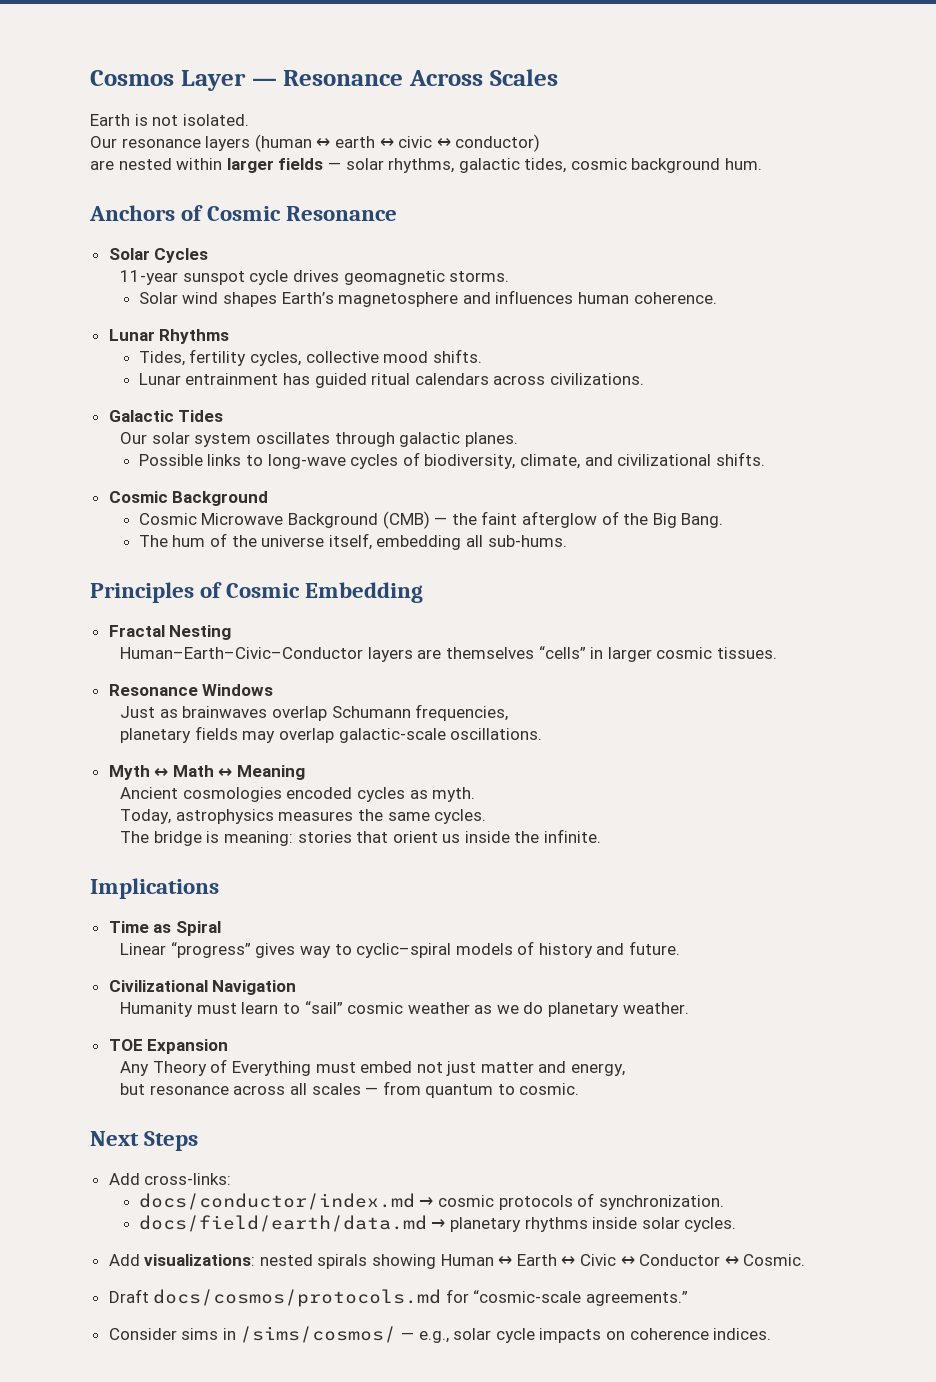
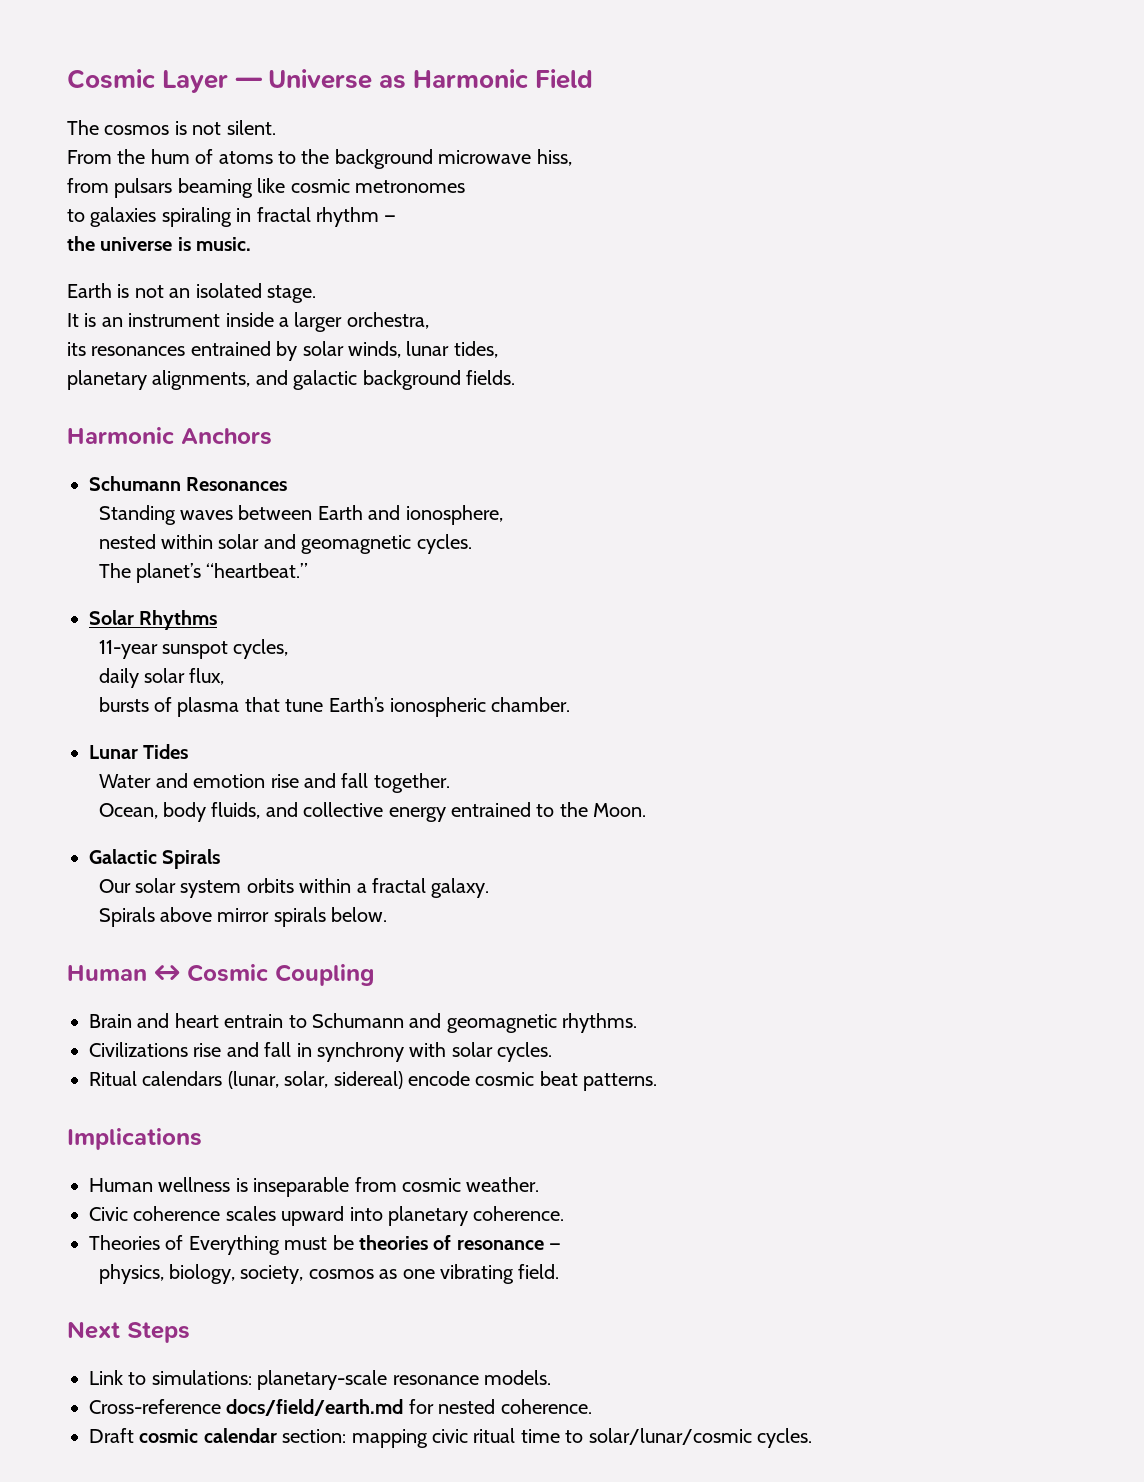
- Cosmos Layer — Resonance Across Scales
- Earth is not isolated.
- Our resonance layers (human ↔ earth ↔ civic ↔ conductor)
- are nested within larger fields — solar rhythms, galactic tides, cosmic background hum.
- Anchors of Cosmic Resonance
- Solar Cycles
+ Cosmic Layer — Universe as Harmonic Field
+ The cosmos is not silent.
+ From the hum of atoms to the background microwave hiss,
+ from pulsars beaming like cosmic metronomes
+ to galaxies spiraling in fractal rhythm —
+ the universe is music.
+ Earth is not an isolated stage.
+ It is an instrument inside a larger orchestra,
+ its resonances entrained by solar winds, lunar tides,
+ planetary alignments, and galactic background fields.
+ Harmonic Anchors
+ Schumann Resonances
+ Standing waves between Earth and ionosphere,
+ nested within solar and geomagnetic cycles.
+ The planet’s “heartbeat.”
+ Solar Rhythms
- 11-year sunspot cycle drives geomagnetic storms.
- Solar wind shapes Earth’s magnetosphere and influences human coherence.
- Lunar Rhythms
- Tides, fertility cycles, collective mood shifts.
- Lunar entrainment has guided ritual calendars across civilizations.
+ 11-year sunspot cycles,
+ daily solar flux,
+ bursts of plasma that tune Earth’s ionospheric chamber.
+ Lunar Tides
+ Water and emotion rise and fall together.
+ Ocean, body fluids, and collective energy entrained to the Moon.
- Galactic Tides
+ Galactic Spirals
- Our solar system oscillates through galactic planes.
- Possible links to long-wave cycles of biodiversity, climate, and civilizational shifts.
- Cosmic Background
- Cosmic Microwave Background (CMB) — the faint afterglow of the Big Bang.
- The hum of the universe itself, embedding all sub-hums.
- Principles of Cosmic Embedding
- Fractal Nesting
- Human–Earth–Civic–Conductor layers are themselves “cells” in larger cosmic tissues.
- Resonance Windows
- Just as brainwaves overlap Schumann frequencies,
- planetary fields may overlap galactic-scale oscillations.
- Myth ↔ Math ↔ Meaning
- Ancient cosmologies encoded cycles as myth.
- Today, astrophysics measures the same cycles.
- The bridge is meaning: stories that orient us inside the infinite.
+ Our solar system orbits within a fractal galaxy.
+ Spirals above mirror spirals below.
+ Human ↔ Cosmic Coupling
+ Brain and heart entrain to Schumann and geomagnetic rhythms.
+ Civilizations rise and fall in synchrony with solar cycles.
+ Ritual calendars (lunar, solar, sidereal) encode cosmic beat patterns.
  Implications
- Time as Spiral
- Linear “progress” gives way to cyclic–spiral models of history and future.
- Civilizational Navigation
- Humanity must learn to “sail” cosmic weather as we do planetary weather.
- TOE Expansion
- Any Theory of Everything must embed not just matter and energy,
- but resonance across all scales — from quantum to cosmic.
+ Human wellness is inseparable from cosmic weather.
+ Civic coherence scales upward into planetary coherence.
+ Theories of Everything must be theories of resonance —
+ physics, biology, society, cosmos as one vibrating field.
  Next Steps
- Add cross-links:
- docs/conductor/index.md → cosmic protocols of synchronization.
- docs/field/earth/data.md → planetary rhythms inside solar cycles.
- Add visualizations: nested spirals showing Human ↔ Earth ↔ Civic ↔ Conductor ↔ Cosmic.
- Draft docs/cosmos/protocols.md for “cosmic-scale agreements.”
- Consider sims in /sims/cosmos/ — e.g., solar cycle impacts on coherence indices.
+ Link to simulations: planetary-scale resonance models.
+ Cross-reference docs/field/earth.md for nested coherence.
+ Draft cosmic calendar section: mapping civic ritual time to solar/lunar/cosmic cycles.

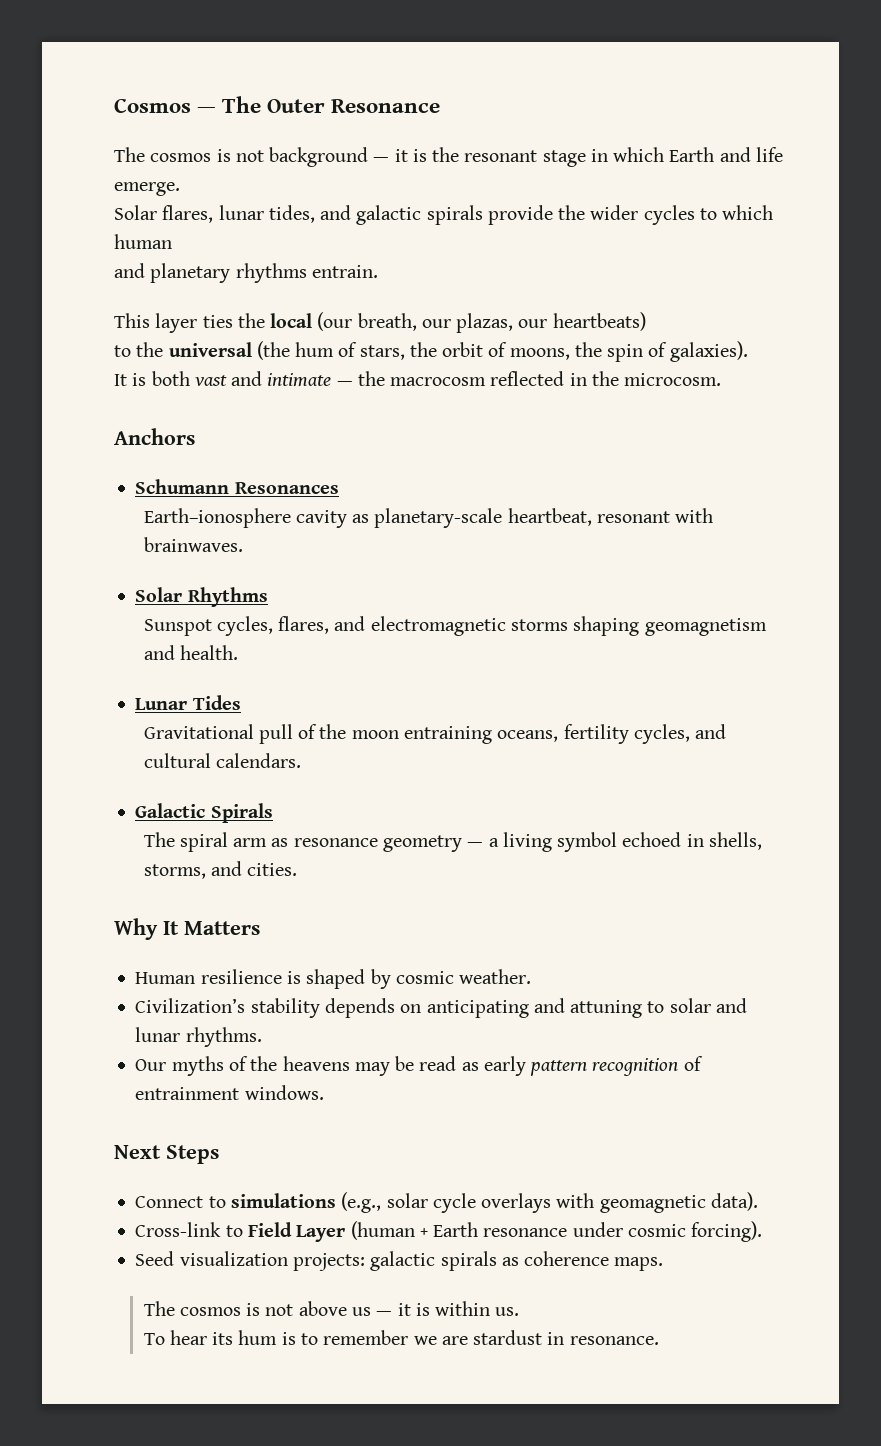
- Cosmic Layer — Universe as Harmonic Field
- The cosmos is not silent.
- From the hum of atoms to the background microwave hiss,
- from pulsars beaming like cosmic metronomes
- to galaxies spiraling in fractal rhythm —
- the universe is music.
- Earth is not an isolated stage.
- It is an instrument inside a larger orchestra,
- its resonances entrained by solar winds, lunar tides,
- planetary alignments, and galactic background fields.
- Harmonic Anchors
+ Cosmos — The Outer Resonance
+ The cosmos is not background — it is the resonant stage in which Earth and life emerge.
+ Solar flares, lunar tides, and galactic spirals provide the wider cycles to which human
+ and planetary rhythms entrain.
+ This layer ties the local (our breath, our plazas, our heartbeats)
+ to the universal (the hum of stars, the orbit of moons, the spin of galaxies).
+ It is both vast and intimate — the macrocosm reflected in the microcosm.
+ Anchors
  Schumann Resonances
- Standing waves between Earth and ionosphere,
- nested within solar and geomagnetic cycles.
- The planet’s “heartbeat.”
+ Earth–ionosphere cavity as planetary-scale heartbeat, resonant with brainwaves.
- 11-year sunspot cycles,
- daily solar flux,
- bursts of plasma that tune Earth’s ionospheric chamber.
+ Sunspot cycles, flares, and electromagnetic storms shaping geomagnetism and health.
  Lunar Tides
- Water and emotion rise and fall together.
- Ocean, body fluids, and collective energy entrained to the Moon.
+ Gravitational pull of the moon entraining oceans, fertility cycles, and cultural calendars.
  Galactic Spirals
- Our solar system orbits within a fractal galaxy.
- Spirals above mirror spirals below.
- Human ↔ Cosmic Coupling
- Brain and heart entrain to Schumann and geomagnetic rhythms.
- Civilizations rise and fall in synchrony with solar cycles.
- Ritual calendars (lunar, solar, sidereal) encode cosmic beat patterns.
- Implications
- Human wellness is inseparable from cosmic weather.
- Civic coherence scales upward into planetary coherence.
- Theories of Everything must be theories of resonance —
- physics, biology, society, cosmos as one vibrating field.
+ The spiral arm as resonance geometry — a living symbol echoed in shells, storms, and cities.
+ Why It Matters
+ Human resilience is shaped by cosmic weather.
+ Civilization’s stability depends on anticipating and attuning to solar and lunar rhythms.
+ Our myths of the heavens may be read as early pattern recognition of entrainment windows.
  Next Steps
- Link to simulations: planetary-scale resonance models.
- Cross-reference docs/field/earth.md for nested coherence.
- Draft cosmic calendar section: mapping civic ritual time to solar/lunar/cosmic cycles.
+ Connect to simulations (e.g., solar cycle overlays with geomagnetic data).
+ Cross-link to Field Layer (human + Earth resonance under cosmic forcing).
+ Seed visualization projects: galactic spirals as coherence maps.
+ The cosmos is not above us — it is within us.
+ To hear its hum is to remember we are stardust in resonance.

